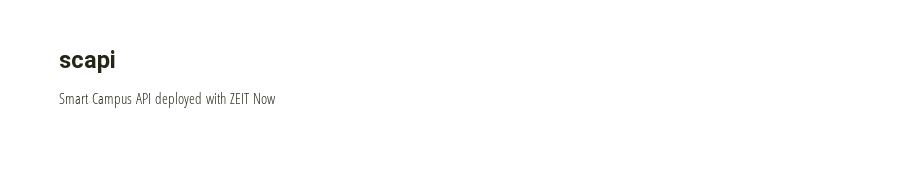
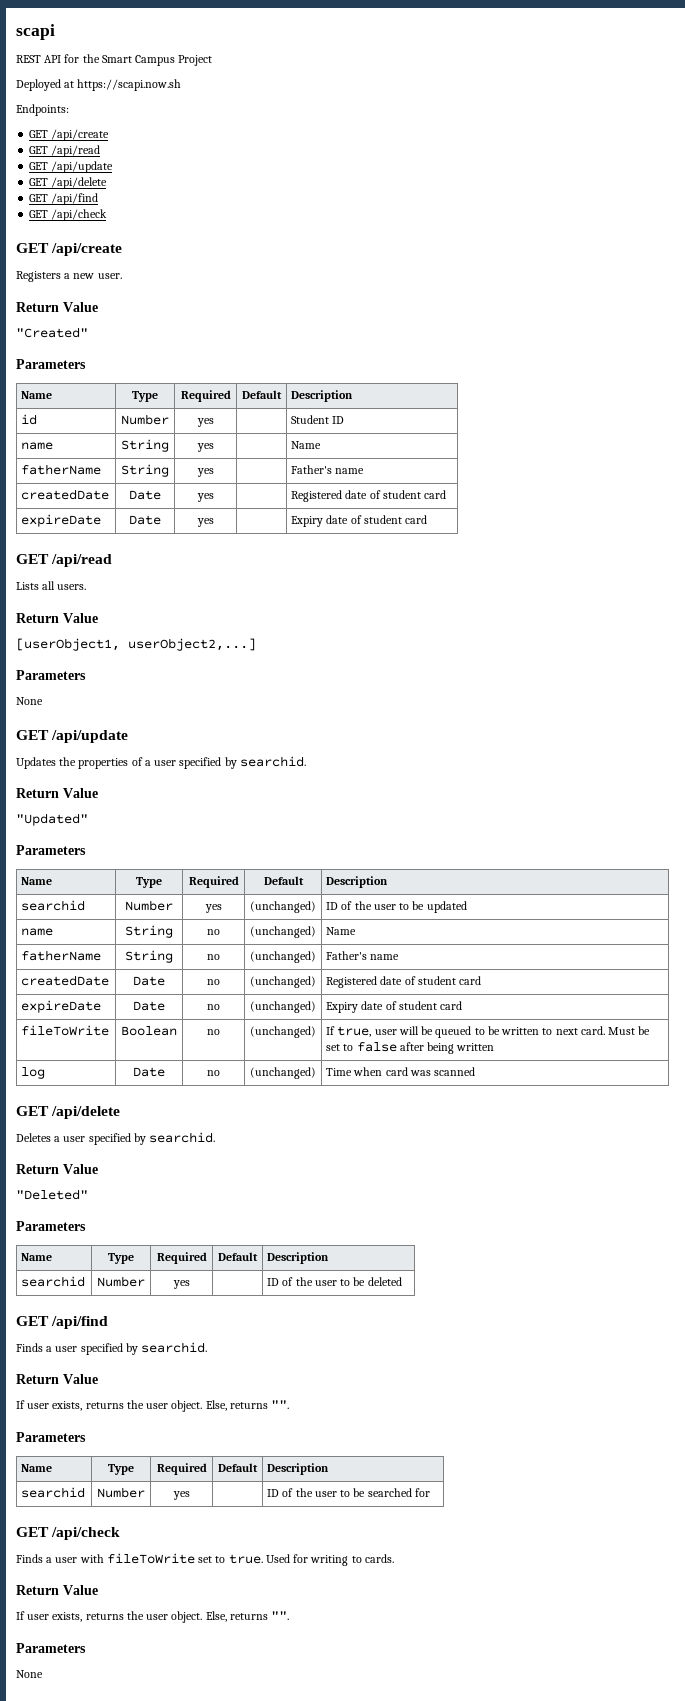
- Smart Campus API deployed with ZEIT Now
+ REST API for the Smart Campus Project
+ Deployed at https://scapi.now.sh
+ Endpoints:
+ GET /api/create
+ GET /api/read
+ GET /api/update
+ GET /api/delete
+ GET /api/find
+ GET /api/check
+ GET /api/create
+ Registers a new user.
+ Return Value
+ "Created"
+ Parameters
+ Name | Type | Required | Default | Description
+ id | Number | yes | | Student ID
+ name | String | yes | | Name
+ fatherName | String | yes | | Father's name
+ createdDate | Date | yes | | Registered date of student card
+ expireDate | Date | yes | | Expiry date of student card
+ GET /api/read
+ Lists all users.
+ Return Value
+ [userObject1, userObject2,...]
+ Parameters
+ None
+ GET /api/update
+ Updates the properties of a user specified by searchid.
+ Return Value
+ "Updated"
+ Parameters
+ Name | Type | Required | Default | Description
+ searchid | Number | yes | (unchanged) | ID of the user to be updated
+ name | String | no | (unchanged) | Name
+ fatherName | String | no | (unchanged) | Father's name
+ createdDate | Date | no | (unchanged) | Registered date of student card
+ expireDate | Date | no | (unchanged) | Expiry date of student card
+ fileToWrite | Boolean | no | (unchanged) | If true, user will be queued to be written to next card. Must be set to false after being written
+ log | Date | no | (unchanged) | Time when card was scanned
+ GET /api/delete
+ Deletes a user specified by searchid.
+ Return Value
+ "Deleted"
+ Parameters
+ Name | Type | Required | Default | Description
+ searchid | Number | yes | | ID of the user to be deleted
+ GET /api/find
+ Finds a user specified by searchid.
+ Return Value
+ If user exists, returns the user object. Else, returns "".
+ Parameters
+ Name | Type | Required | Default | Description
+ searchid | Number | yes | | ID of the user to be searched for
+ GET /api/check
+ Finds a user with fileToWrite set to true. Used for writing to cards.
+ Return Value
+ If user exists, returns the user object. Else, returns "".
+ Parameters
+ None

